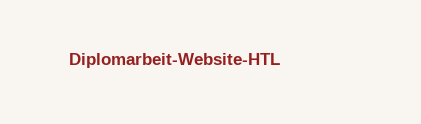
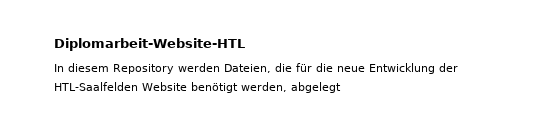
+ In diesem Repository werden Dateien, die für die neue Entwicklung der HTL-Saalfelden Website benötigt werden, abgelegt

